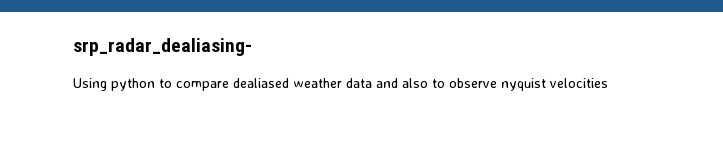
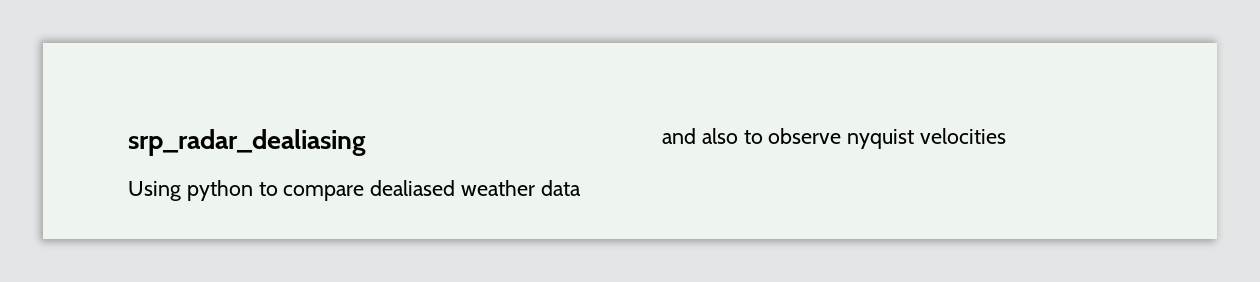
- srp_radar_dealiasing-
+ srp_radar_dealiasing

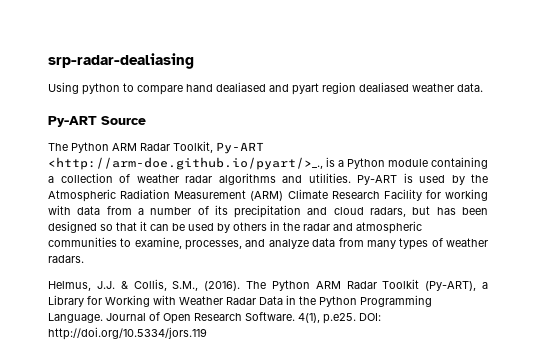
- srp_radar_dealiasing
+ srp-radar-dealiasing
- Using python to compare dealiased weather data and also to observe nyquist velocities
+ Using python to compare hand dealiased and pyart region dealiased weather data.
+ Py-ART Source
+ The Python ARM Radar Toolkit, Py-ART <http://arm-doe.github.io/pyart/>_., is a Python module containing a collection of weather radar algorithms and utilities. Py-ART is used by the Atmospheric Radiation Measurement (ARM) Climate Research Facility for working with data from a number of its precipitation and cloud radars, but has been designed so that it can be used by others in the radar and atmospheric communities to examine, processes, and analyze data from many types of weather radars.
+ Helmus, J.J. & Collis, S.M., (2016). The Python ARM Radar Toolkit (Py-ART), a Library for Working with Weather Radar Data in the Python Programming Language. Journal of Open Research Software. 4(1), p.e25. DOI: http://doi.org/10.5334/jors.119

